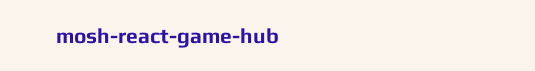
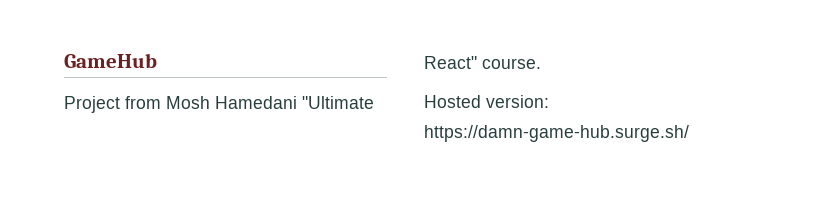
- mosh-react-game-hub
+ GameHub
+ Project from Mosh Hamedani "Ultimate React" course.
+ Hosted version: https://damn-game-hub.surge.sh/

